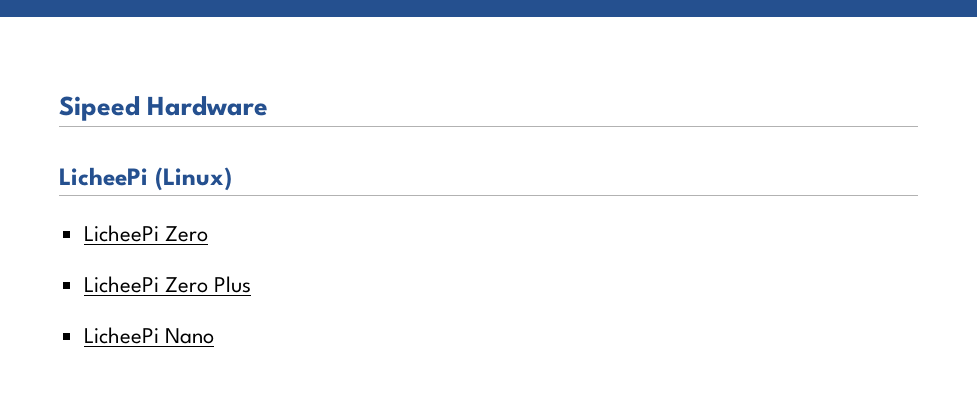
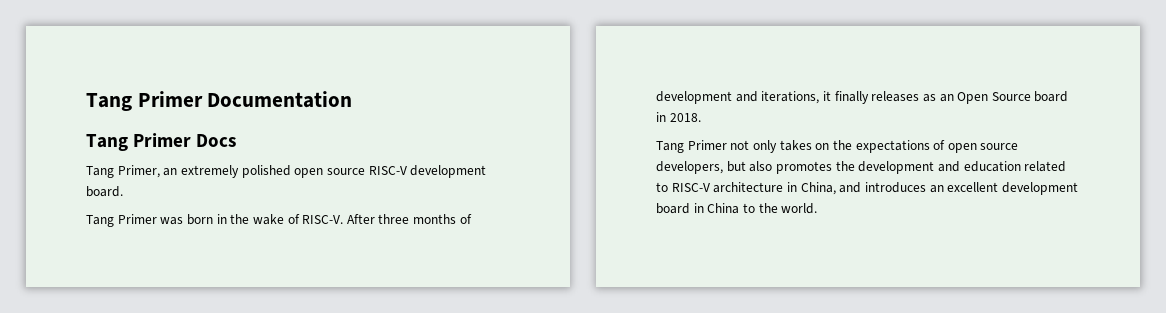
- Sipeed Hardware
- LicheePi (Linux)
- LicheePi Zero
- LicheePi Zero Plus
- LicheePi Nano
+ Tang Primer Documentation
+ Tang Primer Docs
+ Tang Primer, an extremely polished open source RISC-V development board.
+ Tang Primer was born in the wake of RISC-V. After three months of development and iterations, it finally releases as an Open Source board in 2018.
+ Tang Primer not only takes on the expectations of open source developers, but also promotes the development and education related to RISC-V architecture in China, and introduces an excellent development board in China to the world.

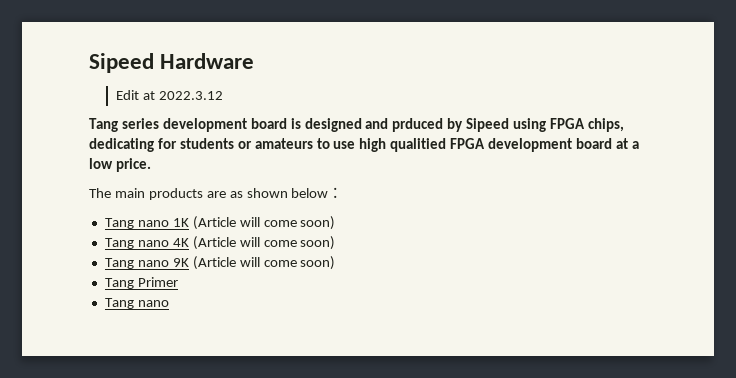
- Tang Primer Documentation
- Tang Primer Docs
- Tang Primer, an extremely polished open source RISC-V development board.
- Tang Primer was born in the wake of RISC-V. After three months of development and iterations, it finally releases as an Open Source board in 2018.
- Tang Primer not only takes on the expectations of open source developers, but also promotes the development and education related to RISC-V architecture in China, and introduces an excellent development board in China to the world.
+ Sipeed Hardware
+ Edit at 2022.3.12
+ Tang series development board is designed and prduced by Sipeed using FPGA chips, dedicating for students or amateurs to use high qualitied FPGA development board at a low price.
+ The main products are as shown below：
+ Tang nano 1K (Article will come soon)
+ Tang nano 4K (Article will come soon)
+ Tang nano 9K (Article will come soon)
+ Tang Primer
+ Tang nano

